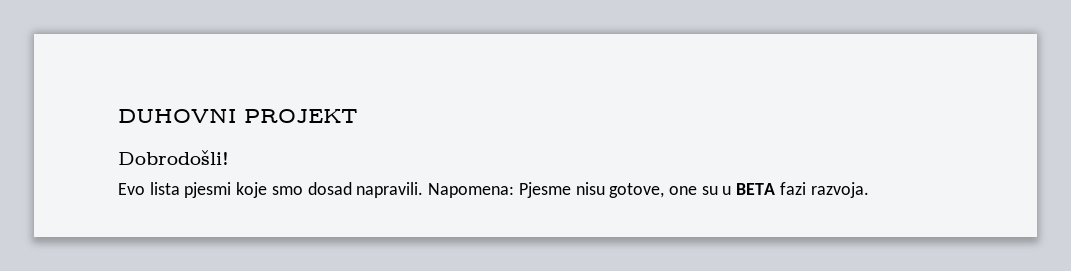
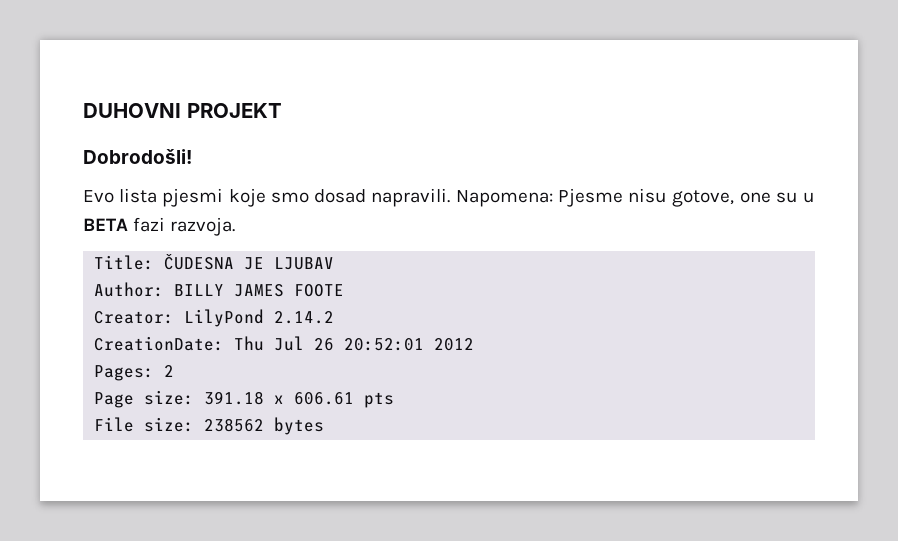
+ Title: ČUDESNA JE LJUBAV
+ Author: BILLY JAMES FOOTE
+ Creator: LilyPond 2.14.2
+ CreationDate: Thu Jul 26 20:52:01 2012
+ Pages: 2
+ Page size: 391.18 x 606.61 pts
+ File size: 238562 bytes

